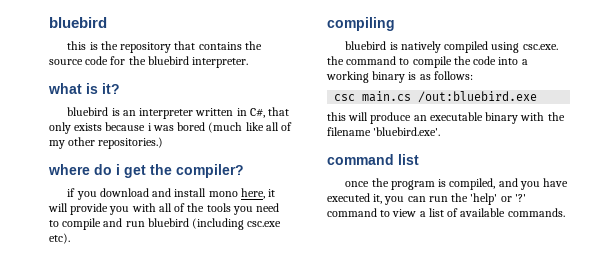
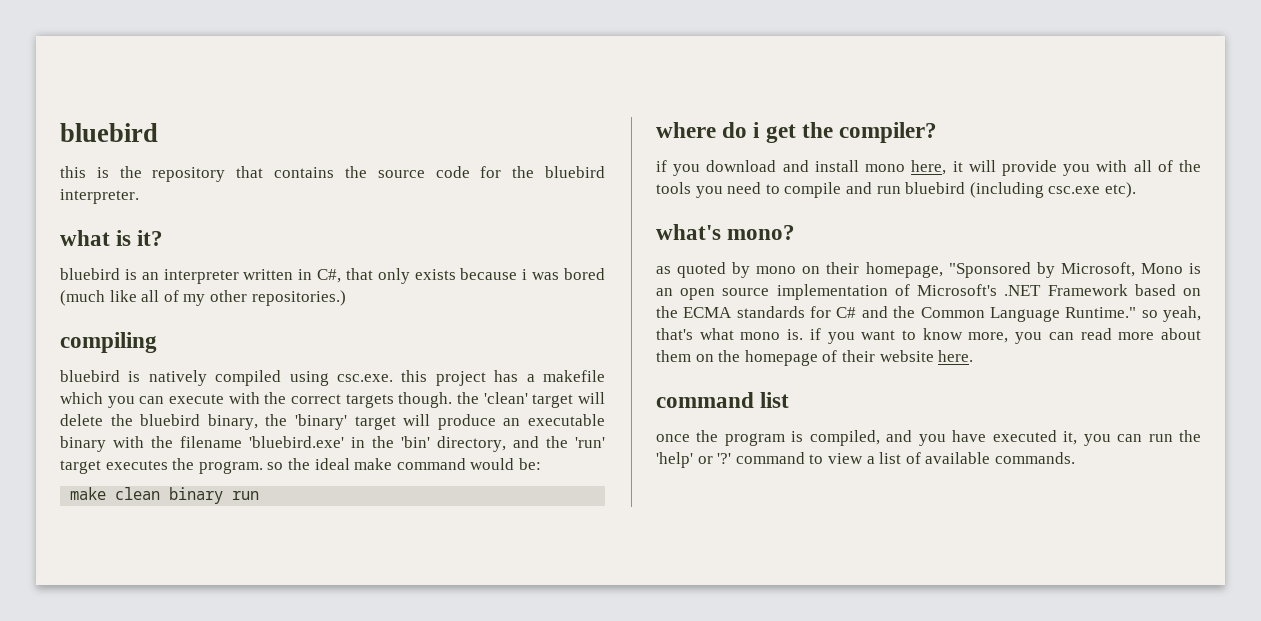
+ compiling
+ bluebird is natively compiled using csc.exe. this project has a makefile which you can execute with the correct targets though. the 'clean' target will delete the bluebird binary, the 'binary' target will produce an executable binary with the filename 'bluebird.exe' in the 'bin' directory, and the 'run' target executes the program. so the ideal make command would be:
+ make clean binary run
- compiling
- bluebird is natively compiled using csc.exe. the command to compile the code into a working binary is as follows:
- csc main.cs /out:bluebird.exe
- this will produce an executable binary with the filename 'bluebird.exe'.
+ what's mono?
+ as quoted by mono on their homepage, "Sponsored by Microsoft, Mono is an open source implementation of Microsoft's .NET Framework based on the ECMA standards for C# and the Common Language Runtime." so yeah, that's what mono is. if you want to know more, you can read more about them on the homepage of their website here.

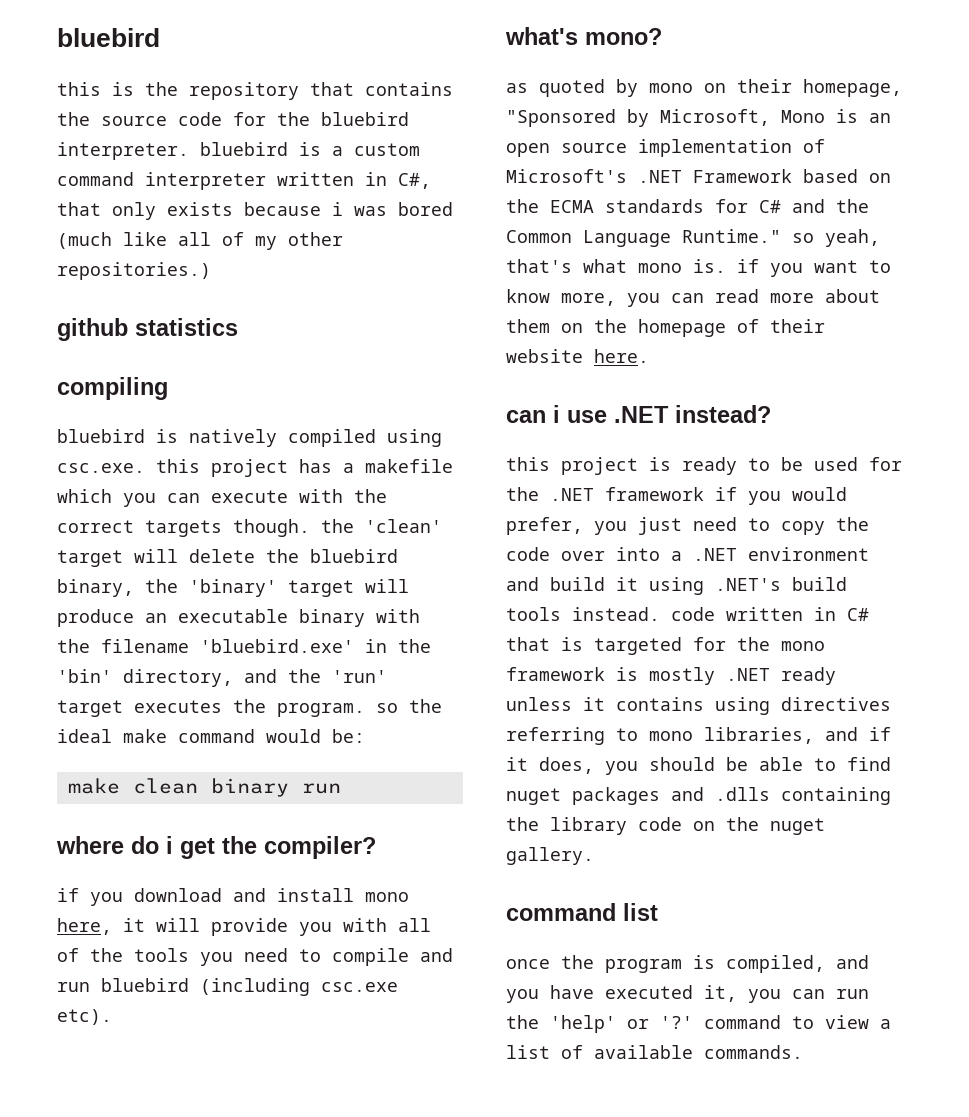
- this is the repository that contains the source code for the bluebird interpreter.
- what is it?
- bluebird is an interpreter written in C#, that only exists because i was bored (much like all of my other repositories.)
+ this is the repository that contains the source code for the bluebird interpreter. bluebird is a custom command interpreter written in C#, that only exists because i was bored (much like all of my other repositories.)
+ github statistics
+ can i use .NET instead?
+ this project is ready to be used for the .NET framework if you would prefer, you just need to copy the code over into a .NET environment and build it using .NET's build tools instead. code written in C# that is targeted for the mono framework is mostly .NET ready unless it contains using directives referring to mono libraries, and if it does, you should be able to find nuget packages and .dlls containing the library code on the nuget gallery.

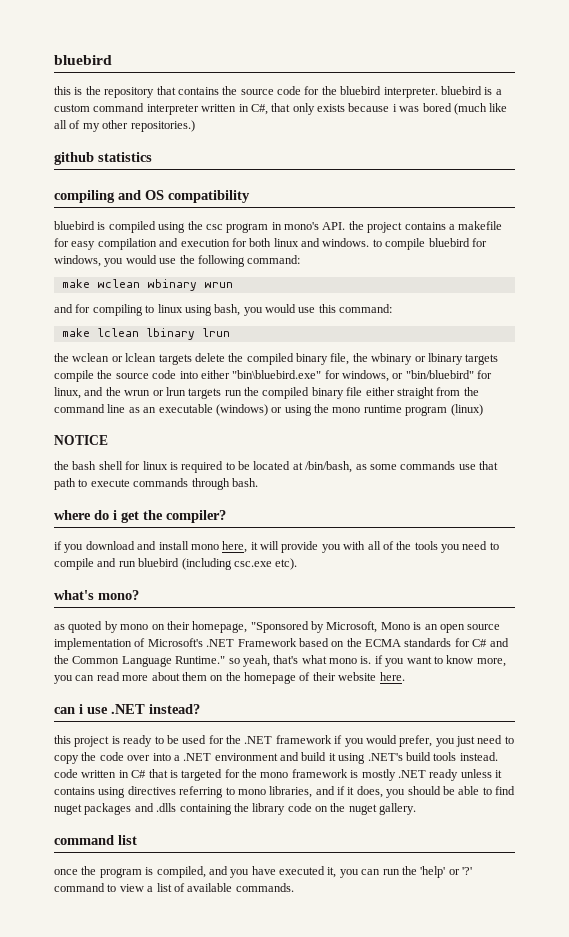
- compiling
- bluebird is natively compiled using csc.exe. this project has a makefile which you can execute with the correct targets though. the 'clean' target will delete the bluebird binary, the 'binary' target will produce an executable binary with the filename 'bluebird.exe' in the 'bin' directory, and the 'run' target executes the program. so the ideal make command would be:
- make clean binary run
+ compiling and OS compatibility
+ bluebird is compiled using the csc program in mono's API. the project contains a makefile for easy compilation and execution for both linux and windows. to compile bluebird for windows, you would use the following command:
+ make wclean wbinary wrun
+ and for compiling to linux using bash, you would use this command:
+ make lclean lbinary lrun
+ the wclean or lclean targets delete the compiled binary file, the wbinary or lbinary targets compile the source code into either "bin\bluebird.exe" for windows, or "bin/bluebird" for linux, and the wrun or lrun targets run the compiled binary file either straight from the command line as an executable (windows) or using the mono runtime program (linux)
+ NOTICE
+ the bash shell for linux is required to be located at /bin/bash, as some commands use that path to execute commands through bash.

